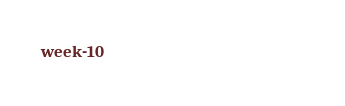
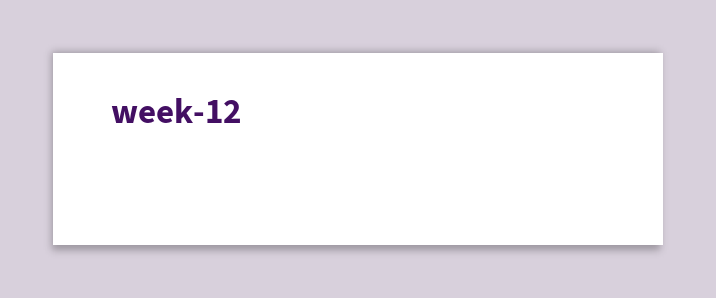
- week-10
+ week-12

